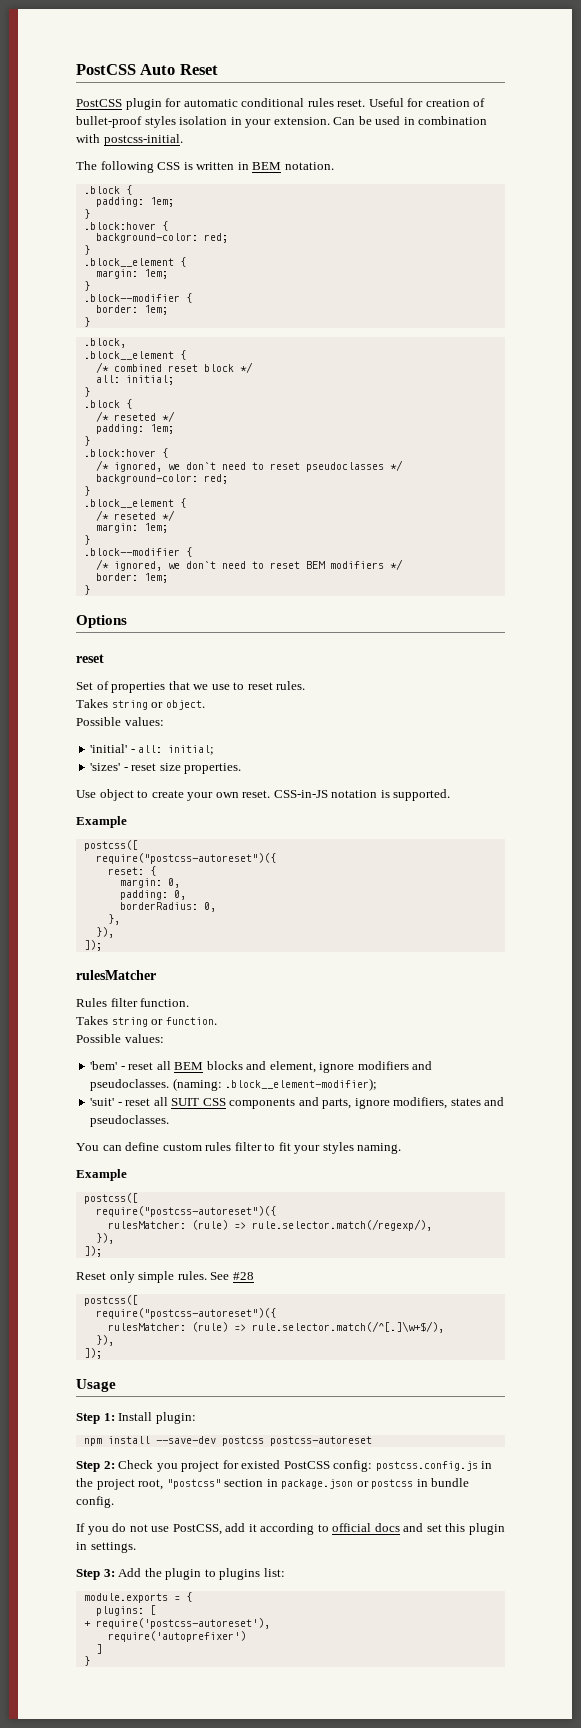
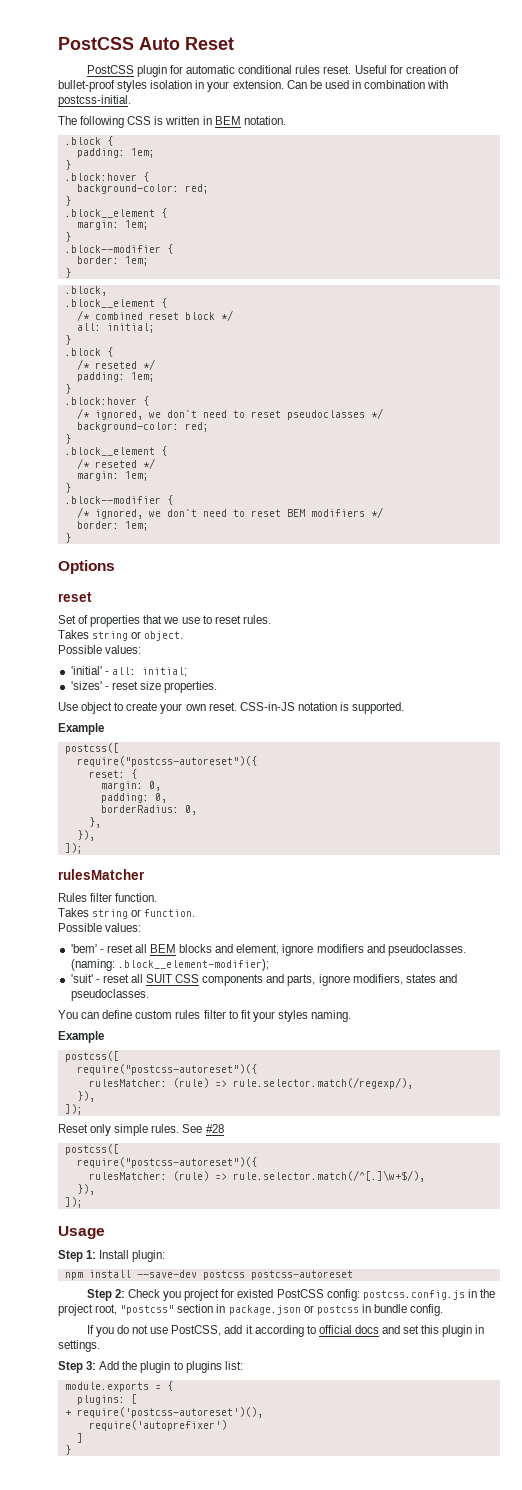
- + require('postcss-autoreset'),
+ + require('postcss-autoreset')(),

